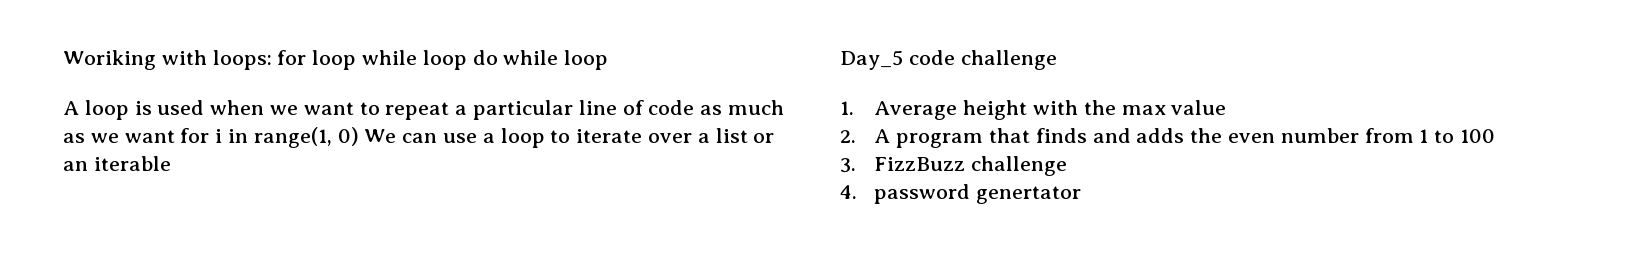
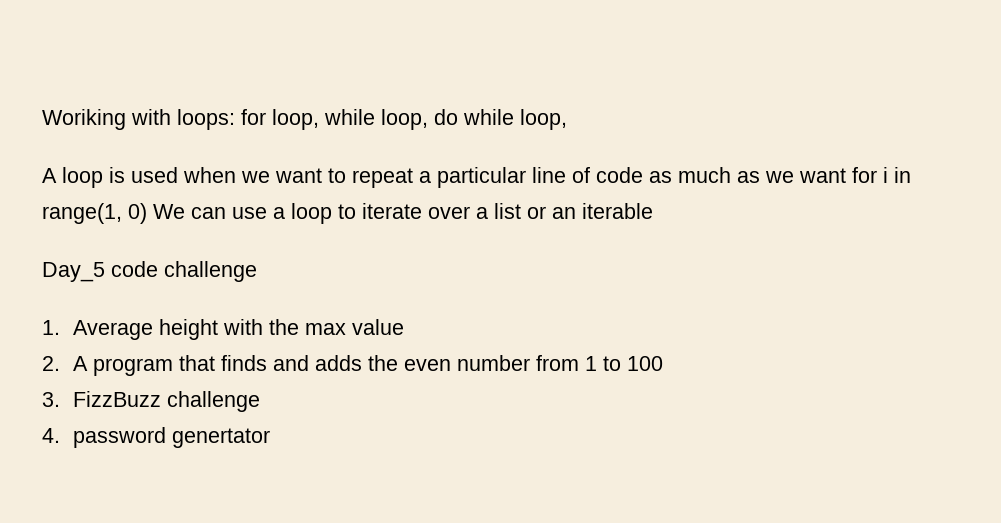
- Woriking with loops: for loop while loop do while loop
+ Woriking with loops: for loop, while loop, do while loop,

